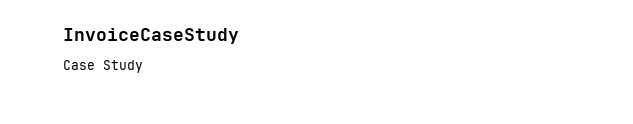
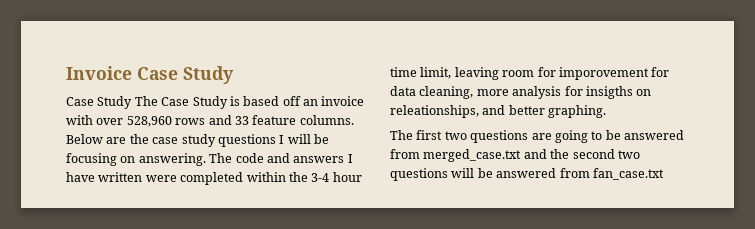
- InvoiceCaseStudy
- Case Study
+ Invoice Case Study
+ Case Study The Case Study is based off an invoice with over 528,960 rows and 33 feature columns. Below are the case study questions I will be focusing on answering. The code and answers I have written were completed within the 3-4 hour time limit, leaving room for imporovement for data cleaning, more analysis for insigths on releationships, and better graphing.
+ The first two questions are going to be answered from merged_case.txt and the second two questions will be answered from fan_case.txt

